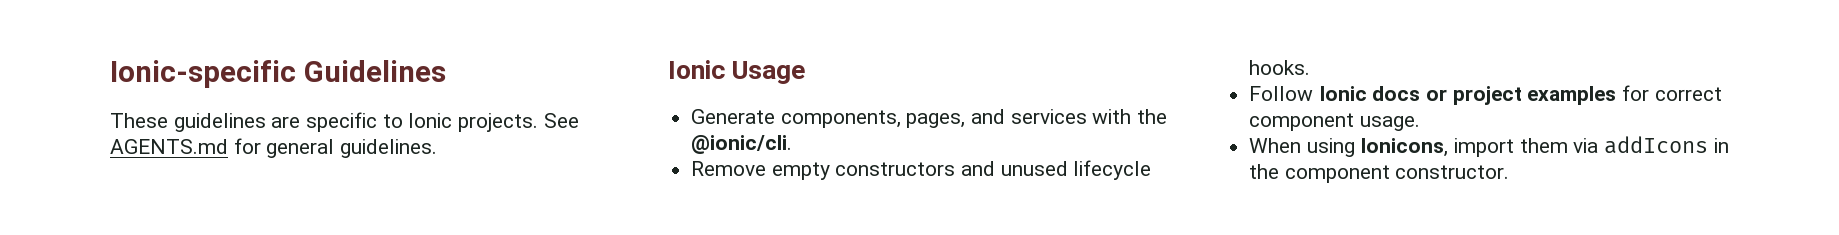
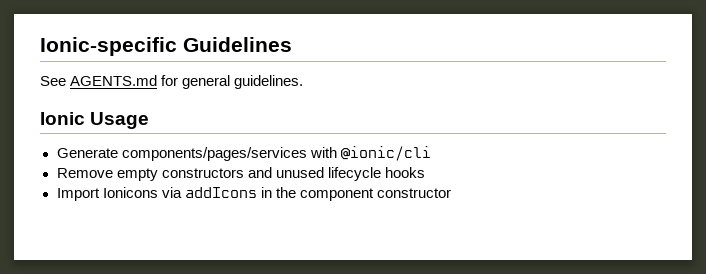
- These guidelines are specific to Ionic projects.
- Generate components, pages, and services with the @ionic/cli.
+ Generate components/pages/services with @ionic/cli
- Remove empty constructors and unused lifecycle hooks.
- Follow Ionic docs or project examples for correct component usage.
- When using Ionicons, import them via addIcons in the component constructor.
+ Remove empty constructors and unused lifecycle hooks
+ Import Ionicons via addIcons in the component constructor

